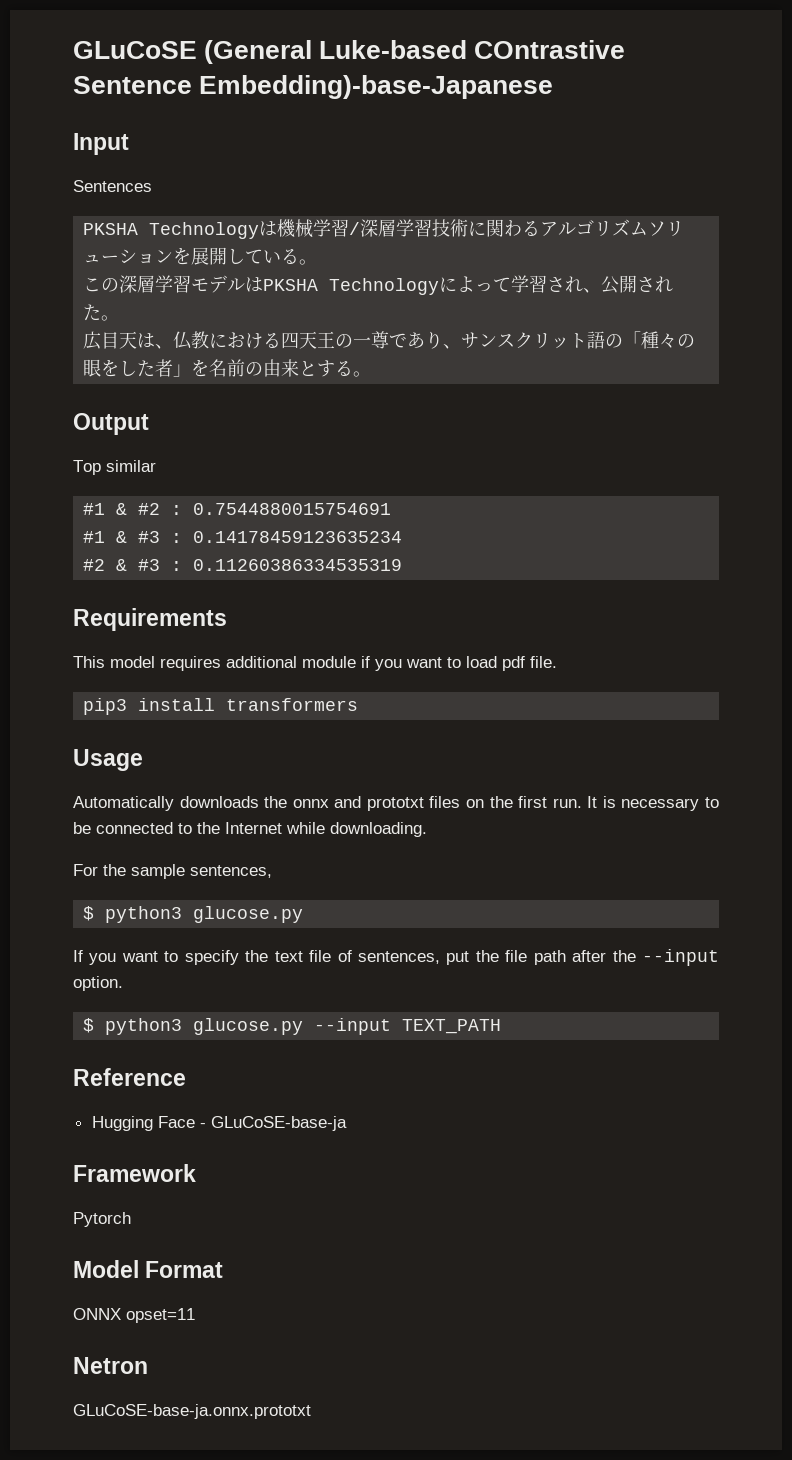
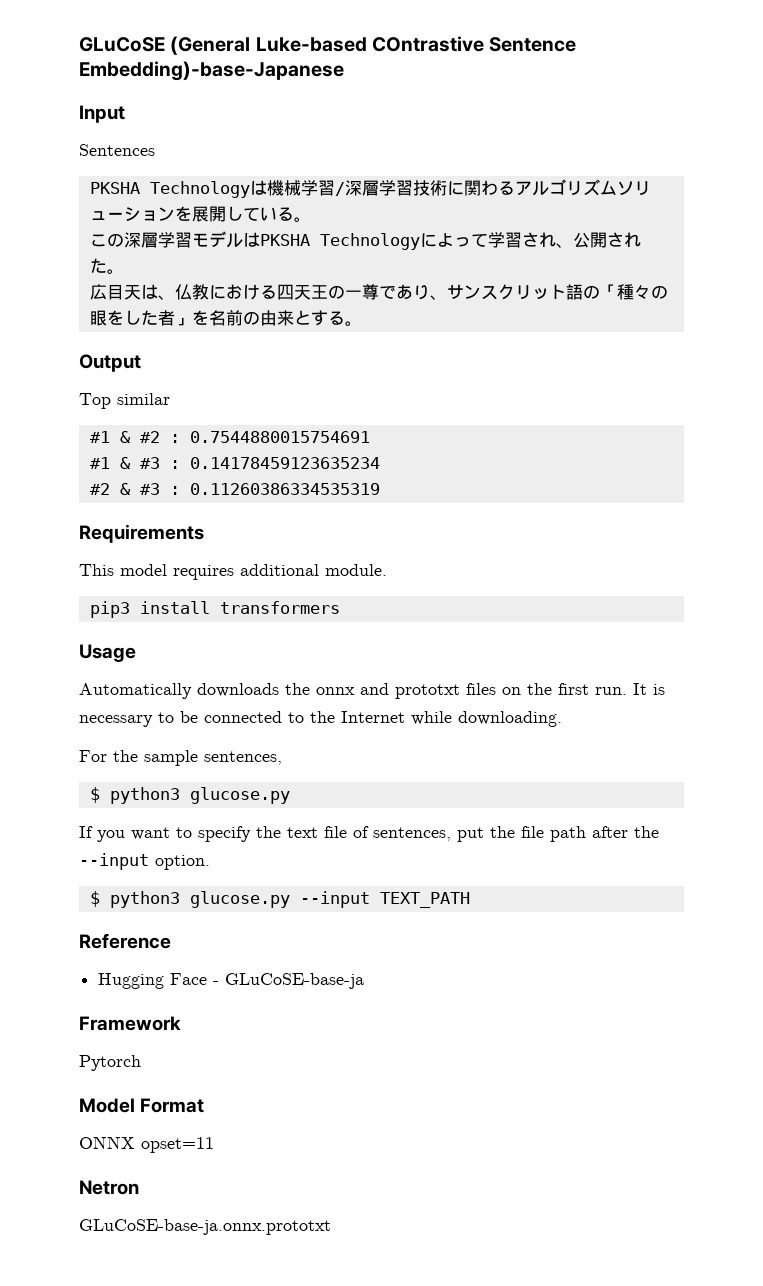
- This model requires additional module if you want to load pdf file.
+ This model requires additional module.

